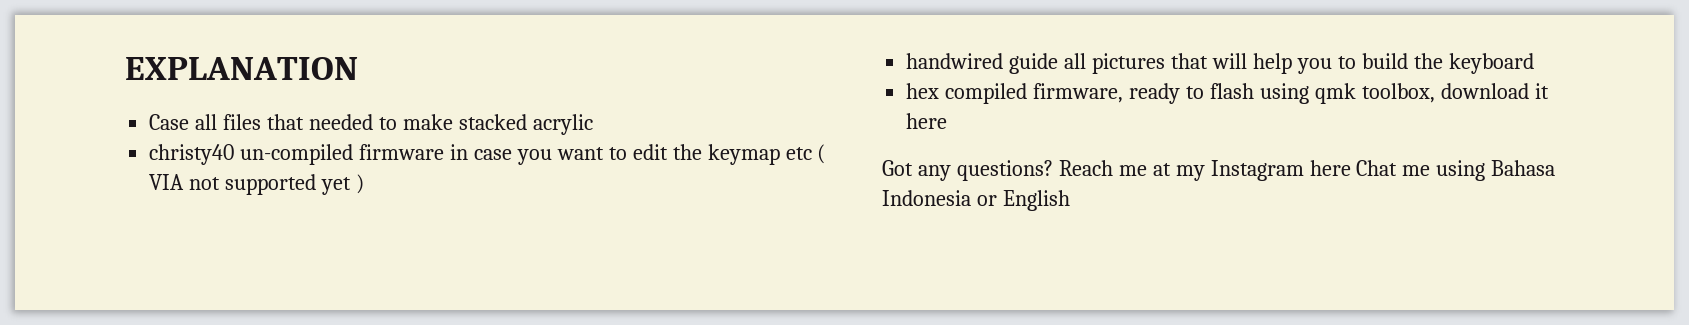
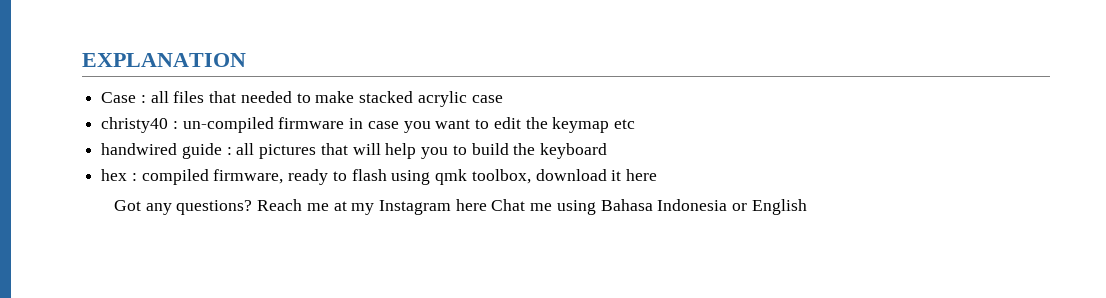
- Case all files that needed to make stacked acrylic
+ Case : all files that needed to make stacked acrylic case
- christy40 un-compiled firmware in case you want to edit the keymap etc ( VIA not supported yet )
+ christy40 : un-compiled firmware in case you want to edit the keymap etc
- handwired guide all pictures that will help you to build the keyboard
+ handwired guide : all pictures that will help you to build the keyboard
- hex compiled firmware, ready to flash using qmk toolbox, download it here
+ hex : compiled firmware, ready to flash using qmk toolbox, download it here

